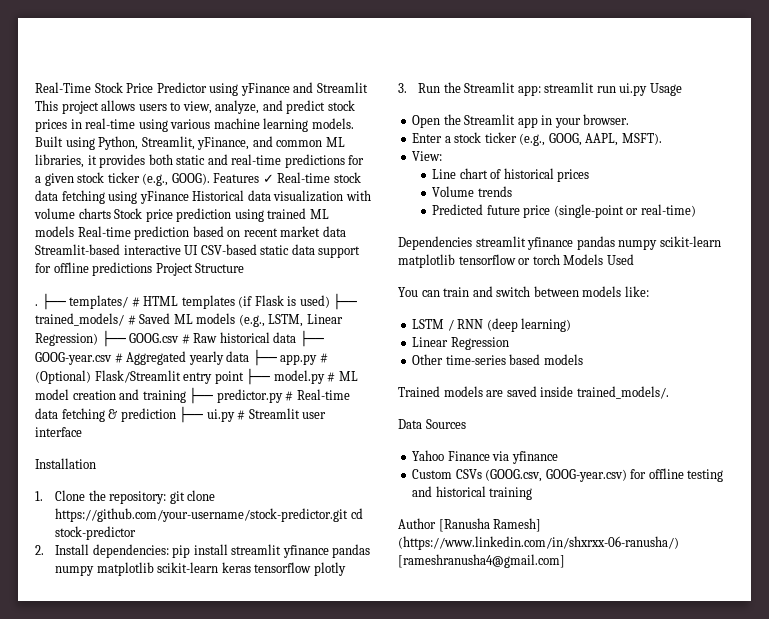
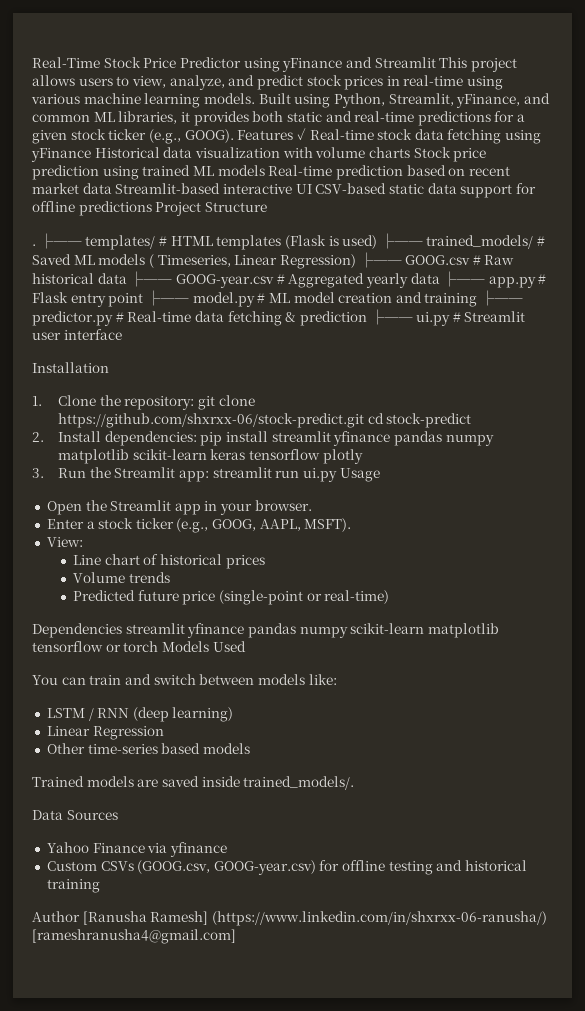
- ├── templates/ # HTML templates (if Flask is used) ├── trained_models/ # Saved ML models (e.g., LSTM, Linear Regression) ├── GOOG.csv # Raw historical data ├── GOOG-year.csv # Aggregated yearly data ├── app.py # (Optional) Flask/Streamlit entry point ├── model.py # ML model creation and training ├── predictor.py # Real-time data fetching & prediction ├── ui.py # Streamlit user interface
+ ├── templates/ # HTML templates (Flask is used) ├── trained_models/ # Saved ML models ( Timeseries, Linear Regression) ├── GOOG.csv # Raw historical data ├── GOOG-year.csv # Aggregated yearly data ├── app.py # Flask entry point ├── model.py # ML model creation and training ├── predictor.py # Real-time data fetching & prediction ├── ui.py # Streamlit user interface
- 1. Clone the repository: git clone https://github.com/your-username/stock-predictor.git cd stock-predictor
+ 1. Clone the repository: git clone https://github.com/shxrxx-06/stock-predict.git cd stock-predict

